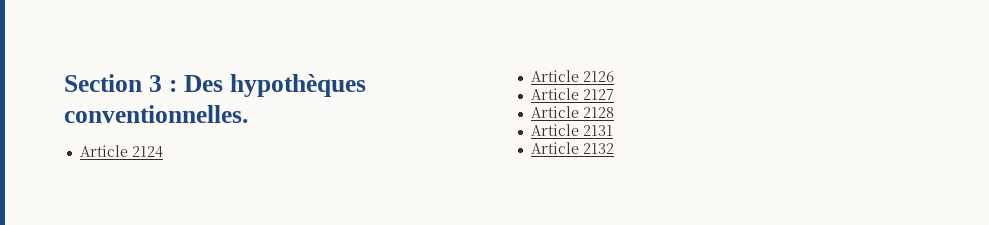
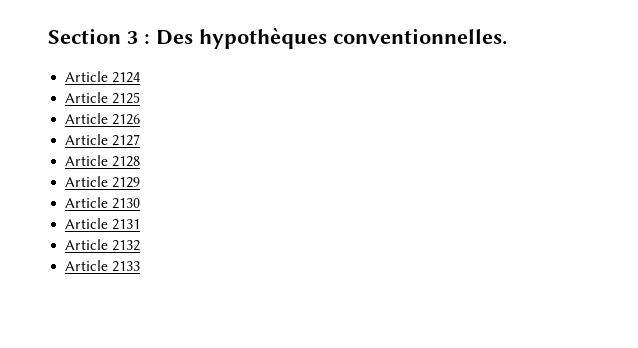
+ Article 2125
+ Article 2129
+ Article 2130
+ Article 2133

